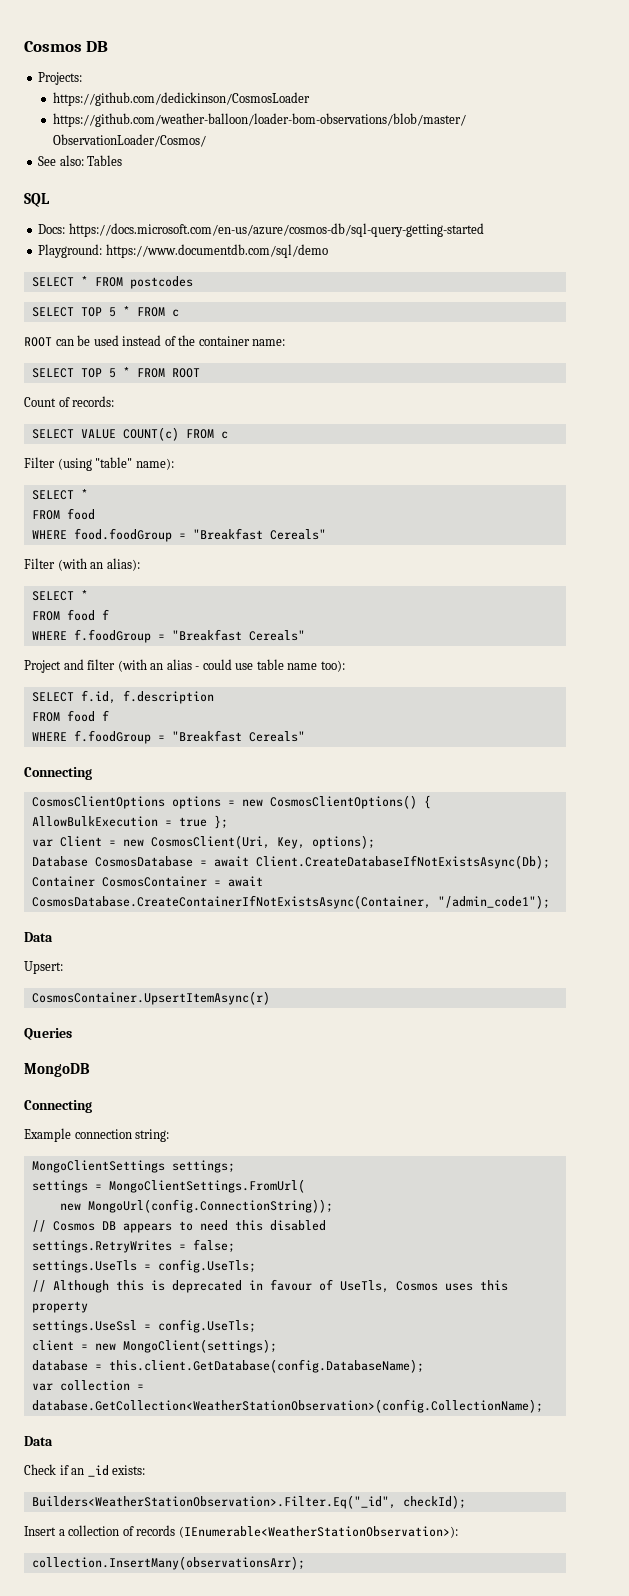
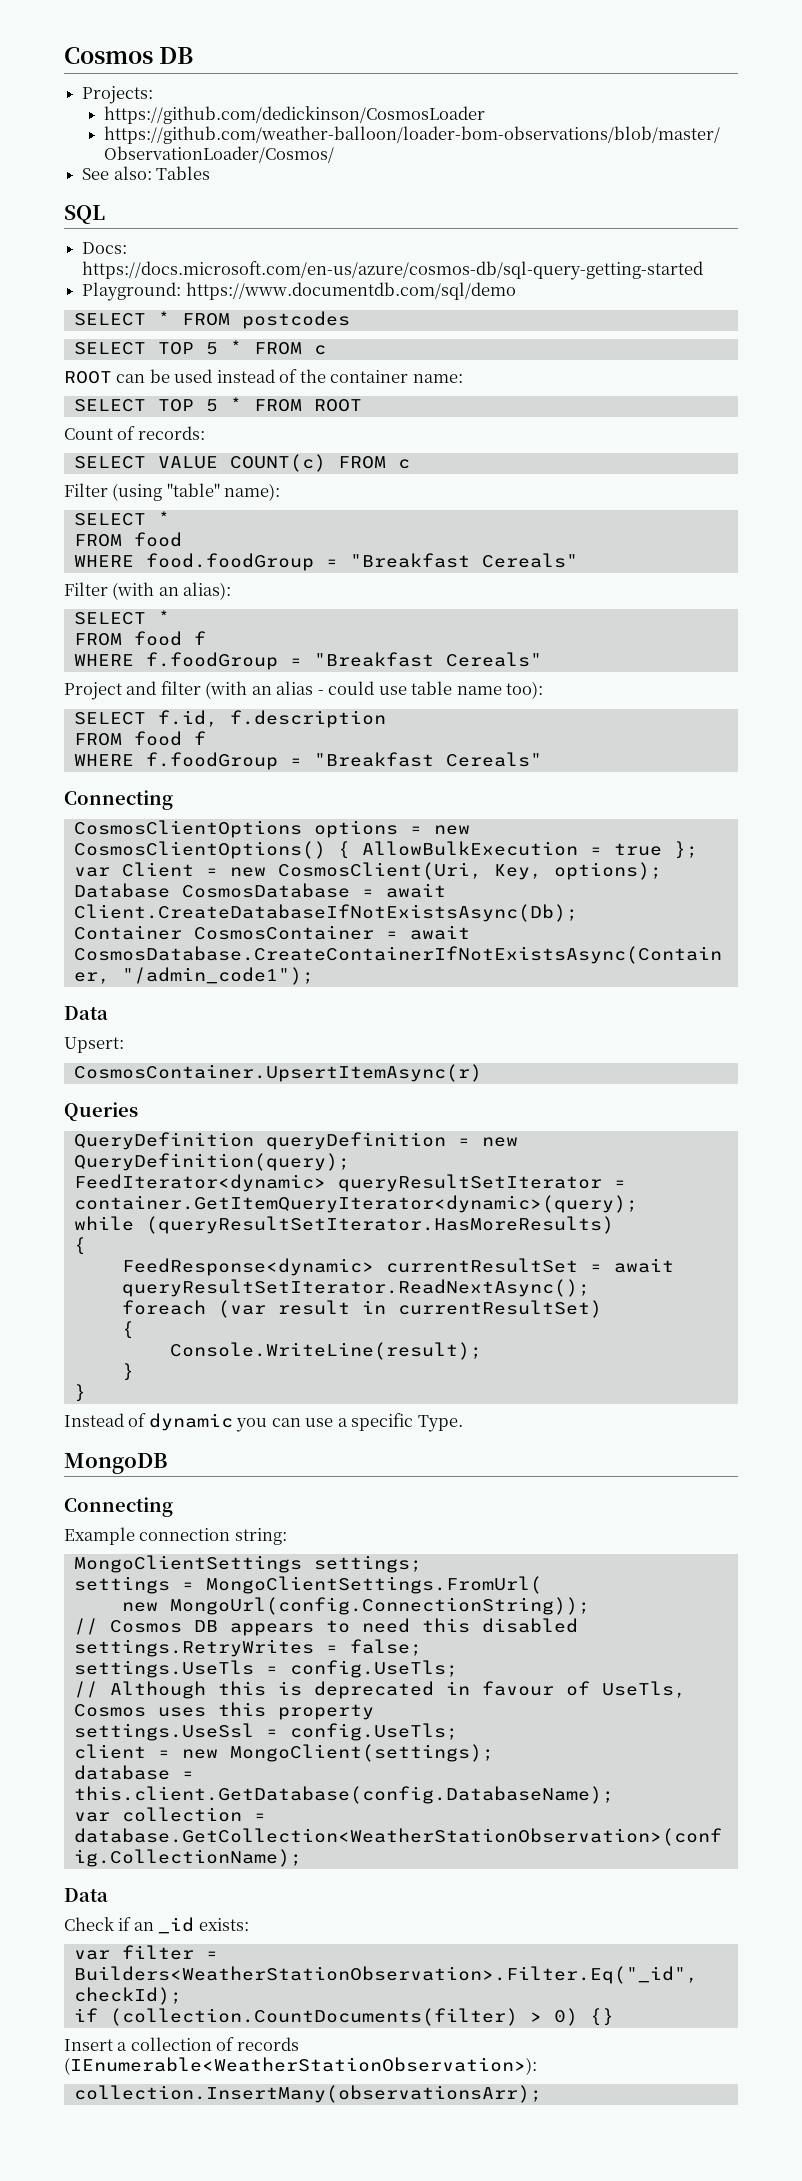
+ QueryDefinition queryDefinition = new QueryDefinition(query);
+ FeedIterator<dynamic> queryResultSetIterator = container.GetItemQueryIterator<dynamic>(query);
+ while (queryResultSetIterator.HasMoreResults)
+ {
+ FeedResponse<dynamic> currentResultSet = await queryResultSetIterator.ReadNextAsync();
+ foreach (var result in currentResultSet)
+ {
+ Console.WriteLine(result);
+ }
+ }
+ Instead of dynamic you can use a specific Type.
- Builders<WeatherStationObservation>.Filter.Eq("_id", checkId);
+ var filter = Builders<WeatherStationObservation>.Filter.Eq("_id", checkId);
+ if (collection.CountDocuments(filter) > 0) {}

